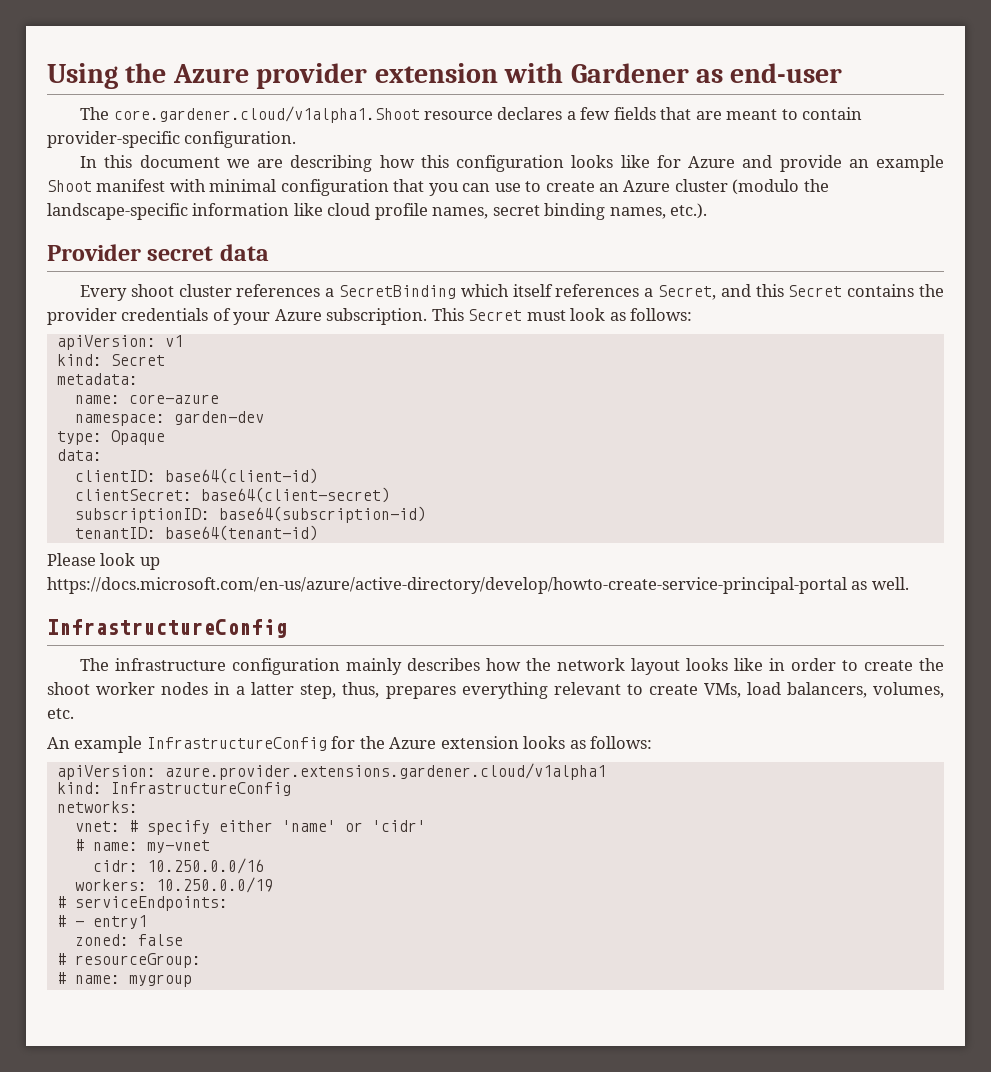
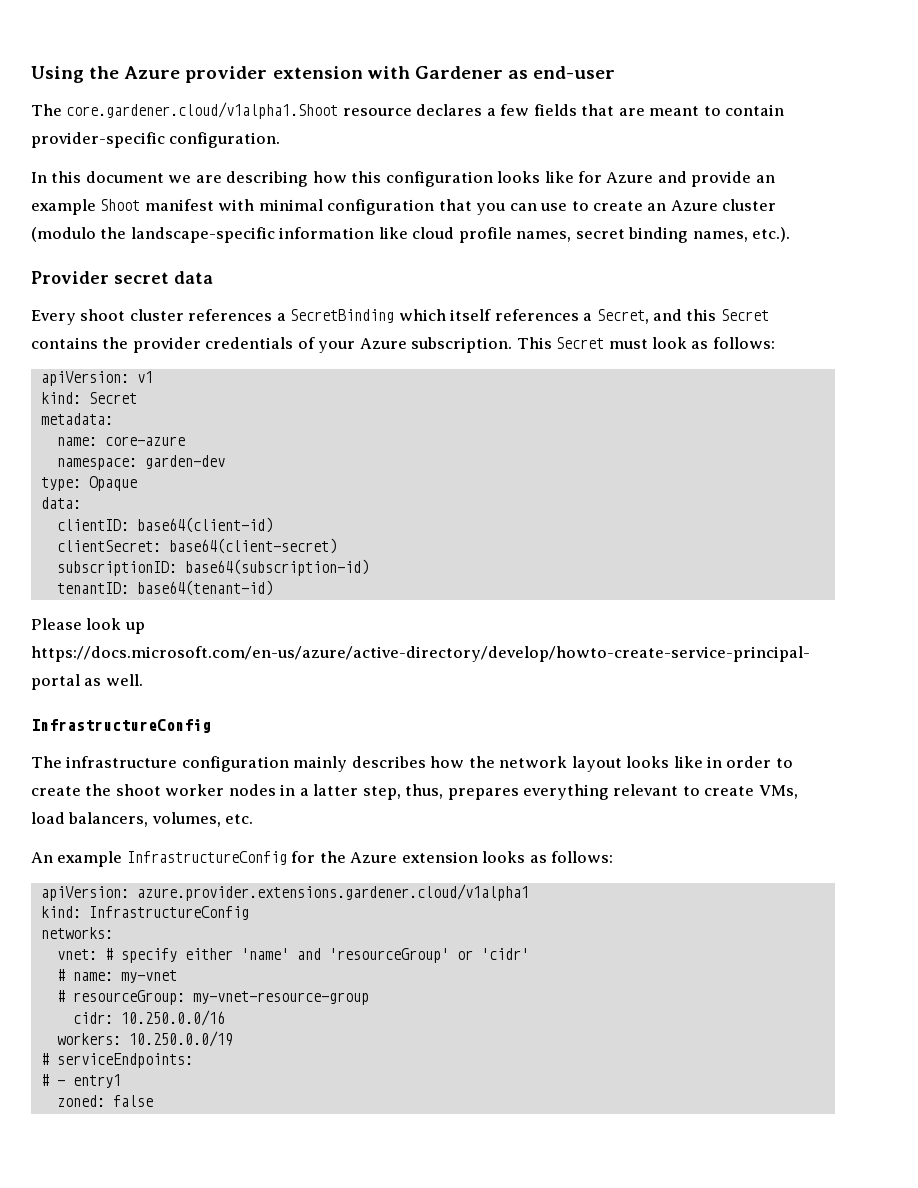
- vnet: # specify either 'name' or 'cidr'
+ vnet: # specify either 'name' and 'resourceGroup' or 'cidr'
+ # resourceGroup: my-vnet-resource-group
- # resourceGroup:
- # name: mygroup

